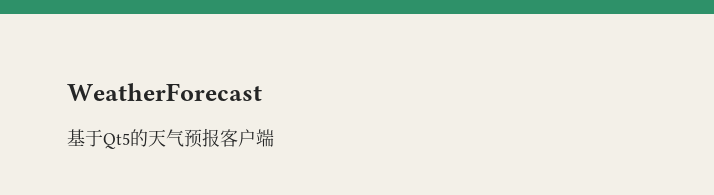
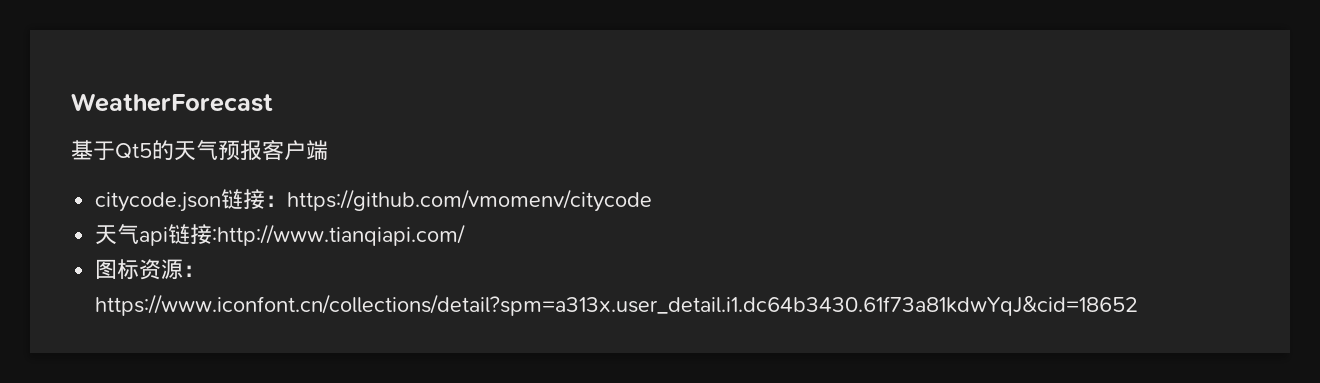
+ citycode.json链接：https://github.com/vmomenv/citycode
+ 天气api链接:http://www.tianqiapi.com/
+ 图标资源：https://www.iconfont.cn/collections/detail?spm=a313x.user_detail.i1.dc64b3430.61f73a81kdwYqJ&cid=18652

